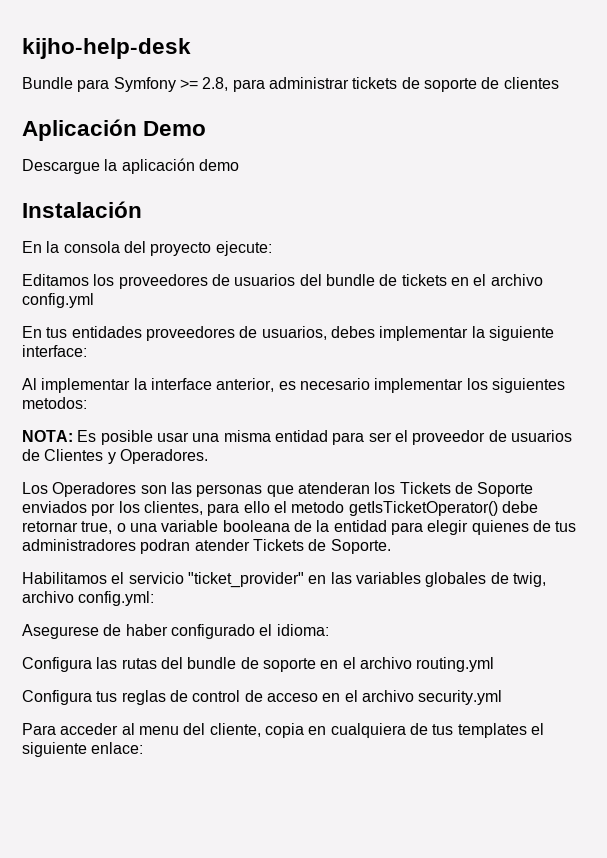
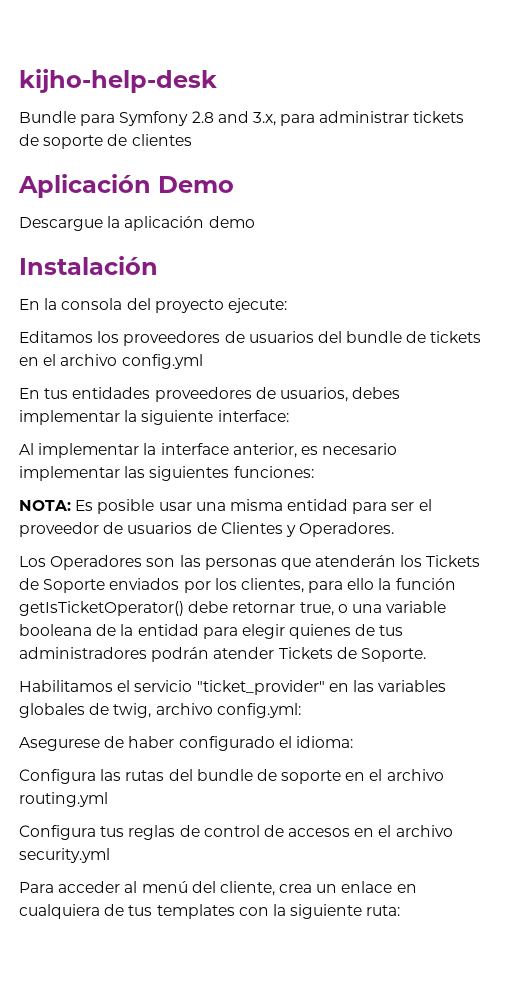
- Bundle para Symfony >= 2.8, para administrar tickets de soporte de clientes
+ Bundle para Symfony 2.8 and 3.x, para administrar tickets de soporte de clientes
- Al implementar la interface anterior, es necesario implementar los siguientes metodos:
+ Al implementar la interface anterior, es necesario implementar las siguientes funciones:
- Los Operadores son las personas que atenderan los Tickets de Soporte enviados por los clientes, para ello el metodo getIsTicketOperator() debe retornar true, o una variable booleana de la entidad para elegir quienes de tus administradores podran atender Tickets de Soporte.
+ Los Operadores son las personas que atenderán los Tickets de Soporte enviados por los clientes, para ello la función getIsTicketOperator() debe retornar true, o una variable booleana de la entidad para elegir quienes de tus administradores podrán atender Tickets de Soporte.
- Configura tus reglas de control de acceso en el archivo security.yml
+ Configura tus reglas de control de accesos en el archivo security.yml
- Para acceder al menu del cliente, copia en cualquiera de tus templates el siguiente enlace:
+ Para acceder al menú del cliente, crea un enlace en cualquiera de tus templates con la siguiente ruta:

